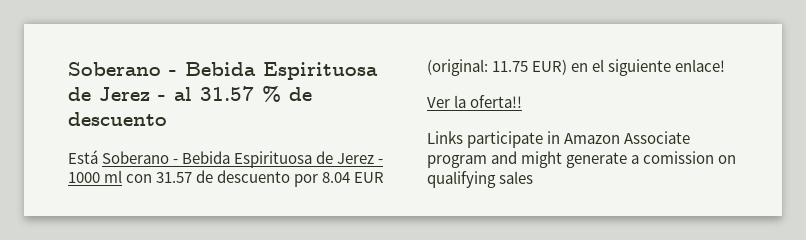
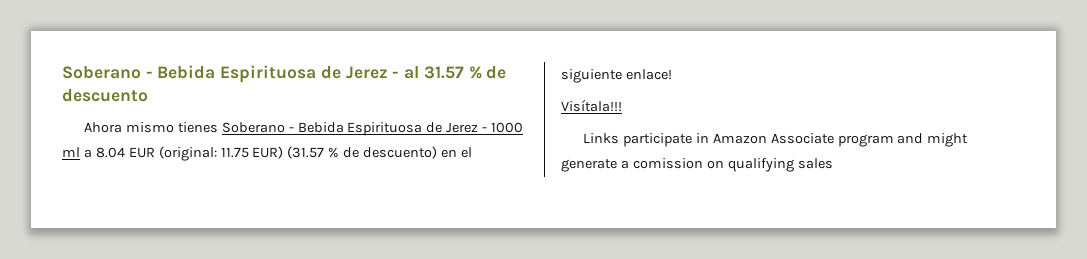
- Está Soberano - Bebida Espirituosa de Jerez - 1000 ml con 31.57 de descuento por 8.04 EUR (original: 11.75 EUR) en el siguiente enlace!
+ Ahora mismo tienes Soberano - Bebida Espirituosa de Jerez - 1000 ml a 8.04 EUR (original: 11.75 EUR) (31.57 % de descuento) en el siguiente enlace!
- Ver la oferta!!
+ Visítala!!!

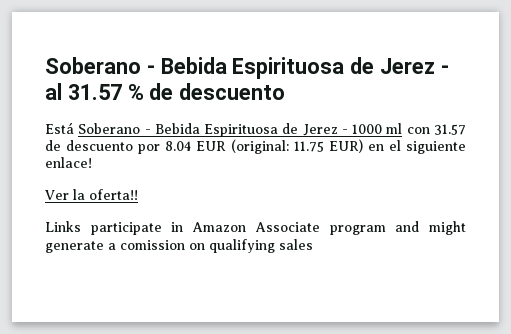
- Ahora mismo tienes Soberano - Bebida Espirituosa de Jerez - 1000 ml a 8.04 EUR (original: 11.75 EUR) (31.57 % de descuento) en el siguiente enlace!
+ Está Soberano - Bebida Espirituosa de Jerez - 1000 ml con 31.57 de descuento por 8.04 EUR (original: 11.75 EUR) en el siguiente enlace!
- Visítala!!!
+ Ver la oferta!!

